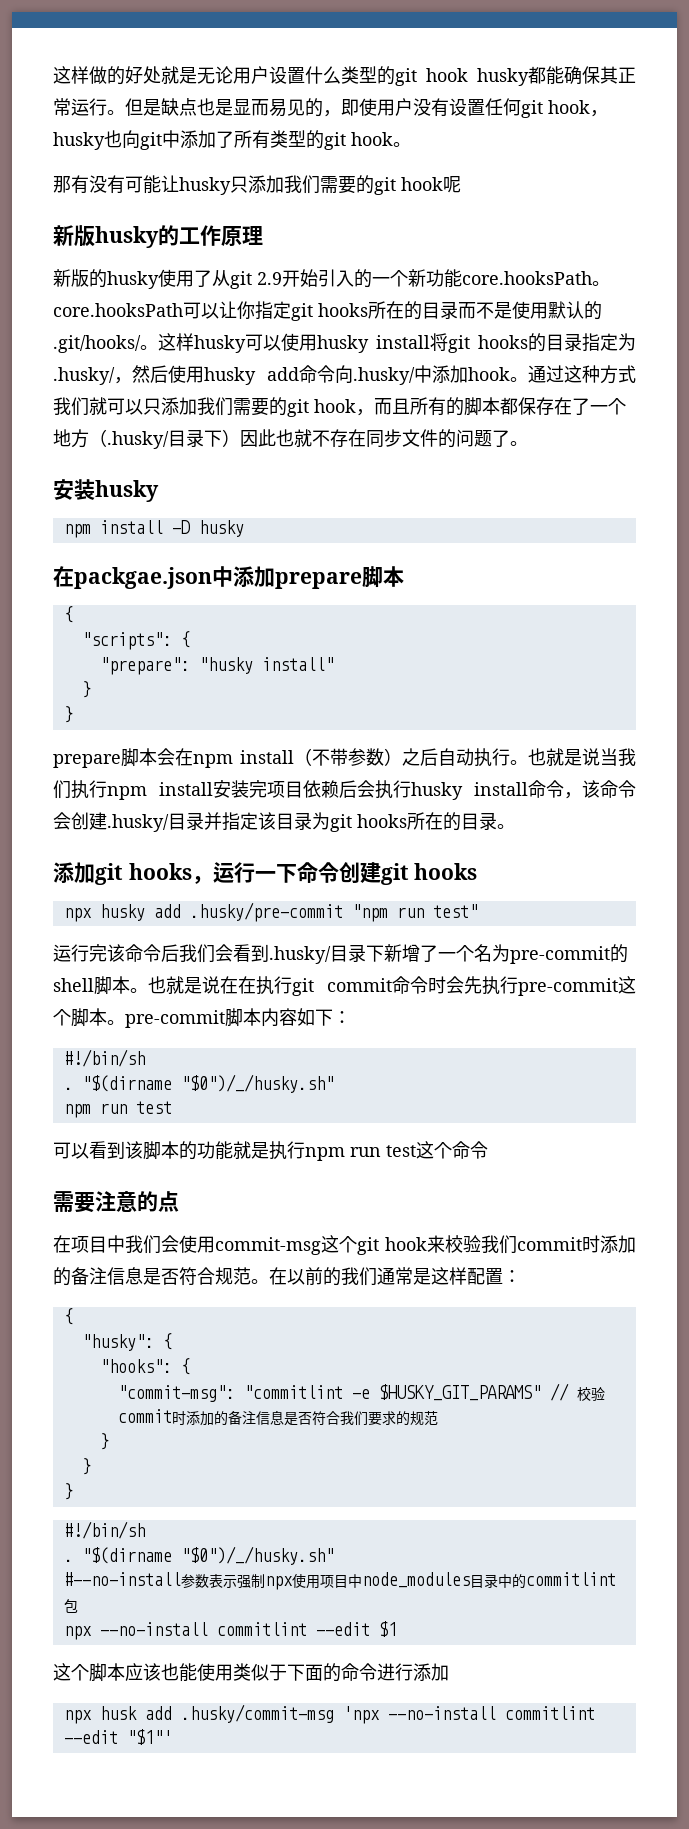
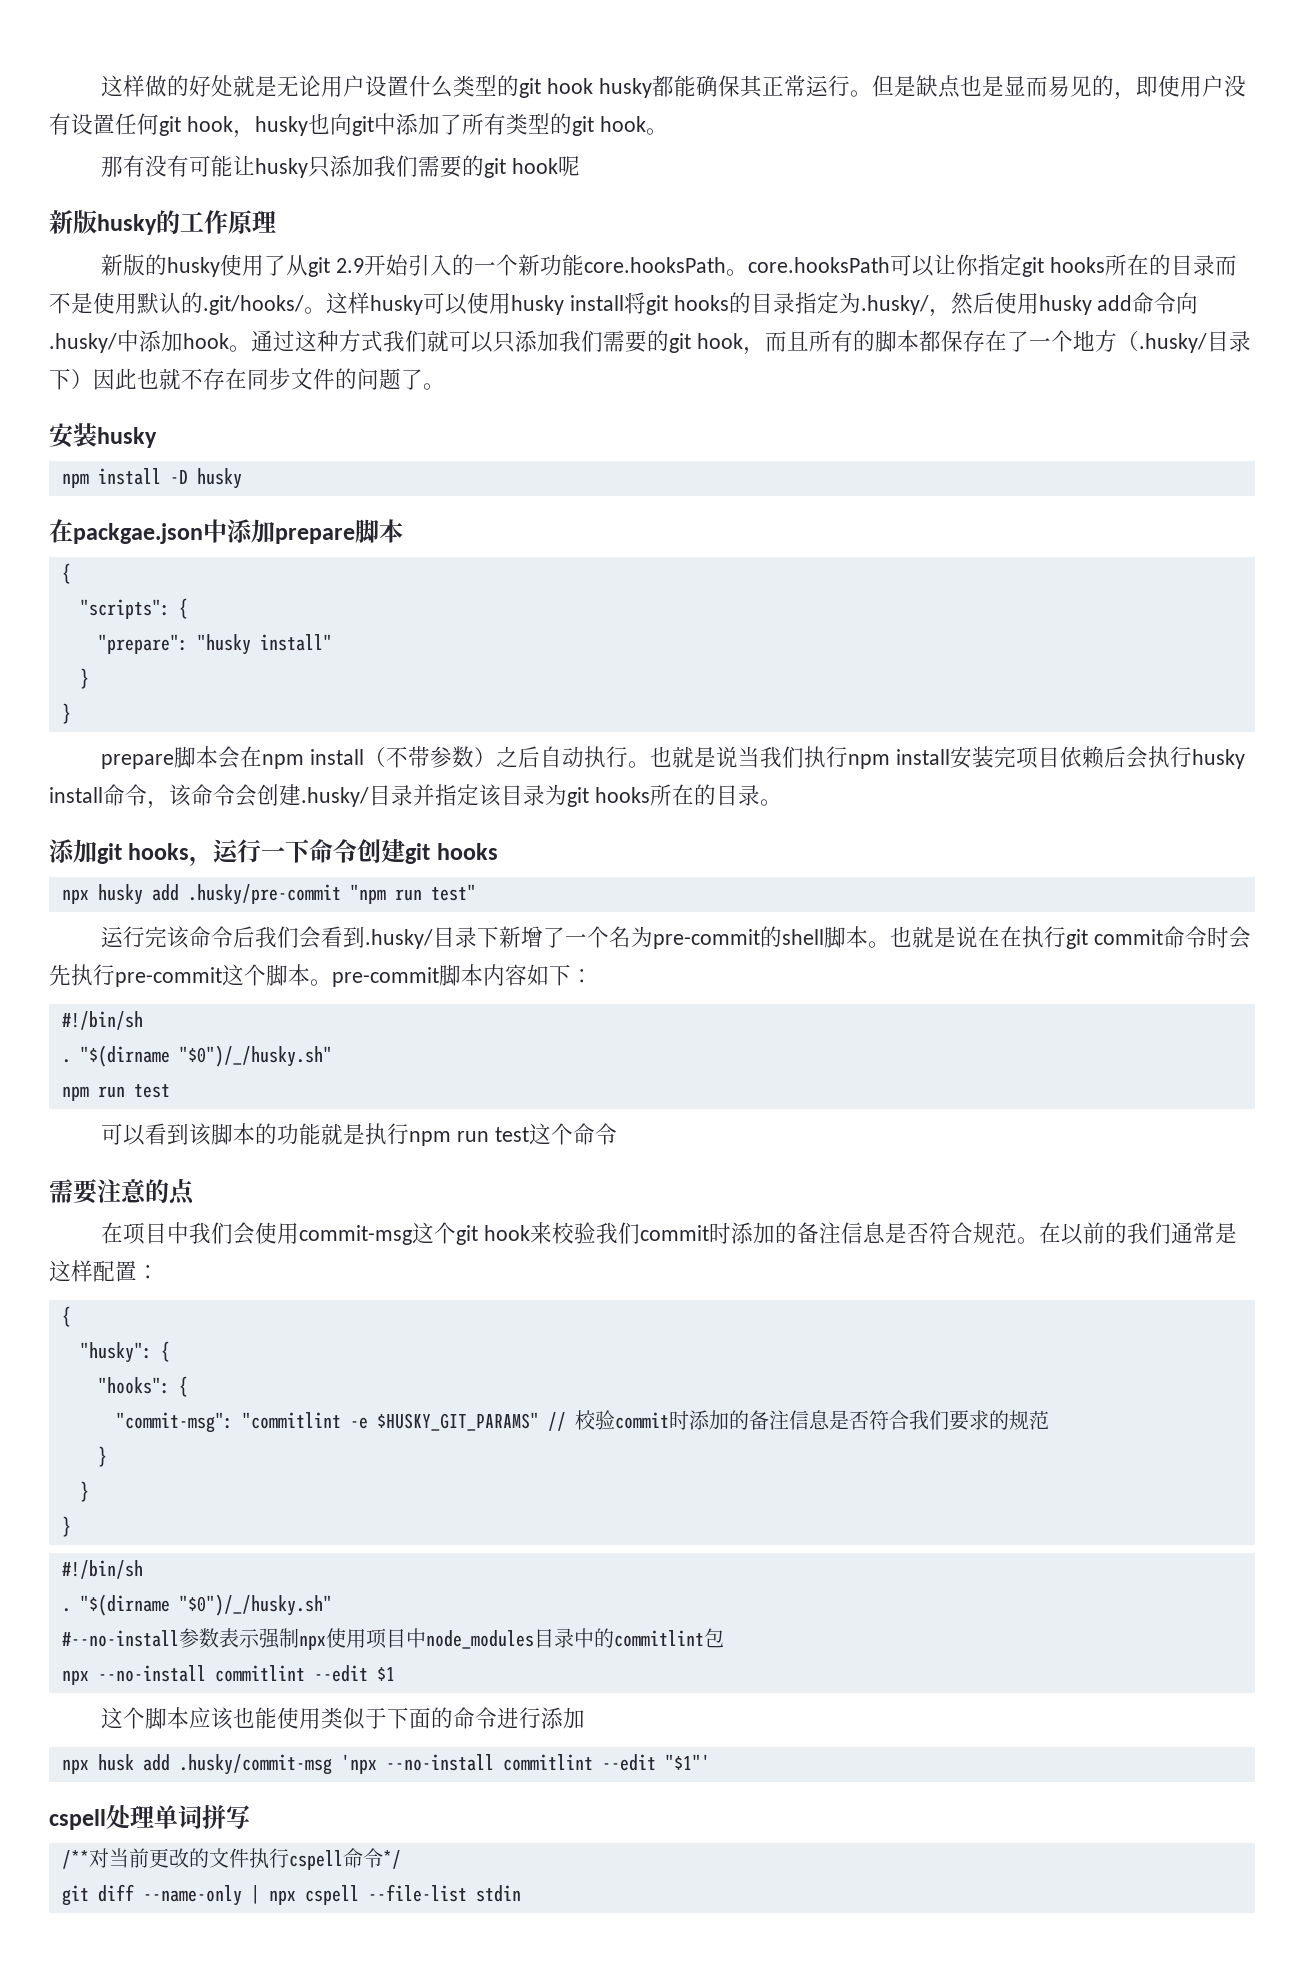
+ cspell处理单词拼写
+ /**对当前更改的文件执行cspell命令*/
+ git diff --name-only | npx cspell --file-list stdin

